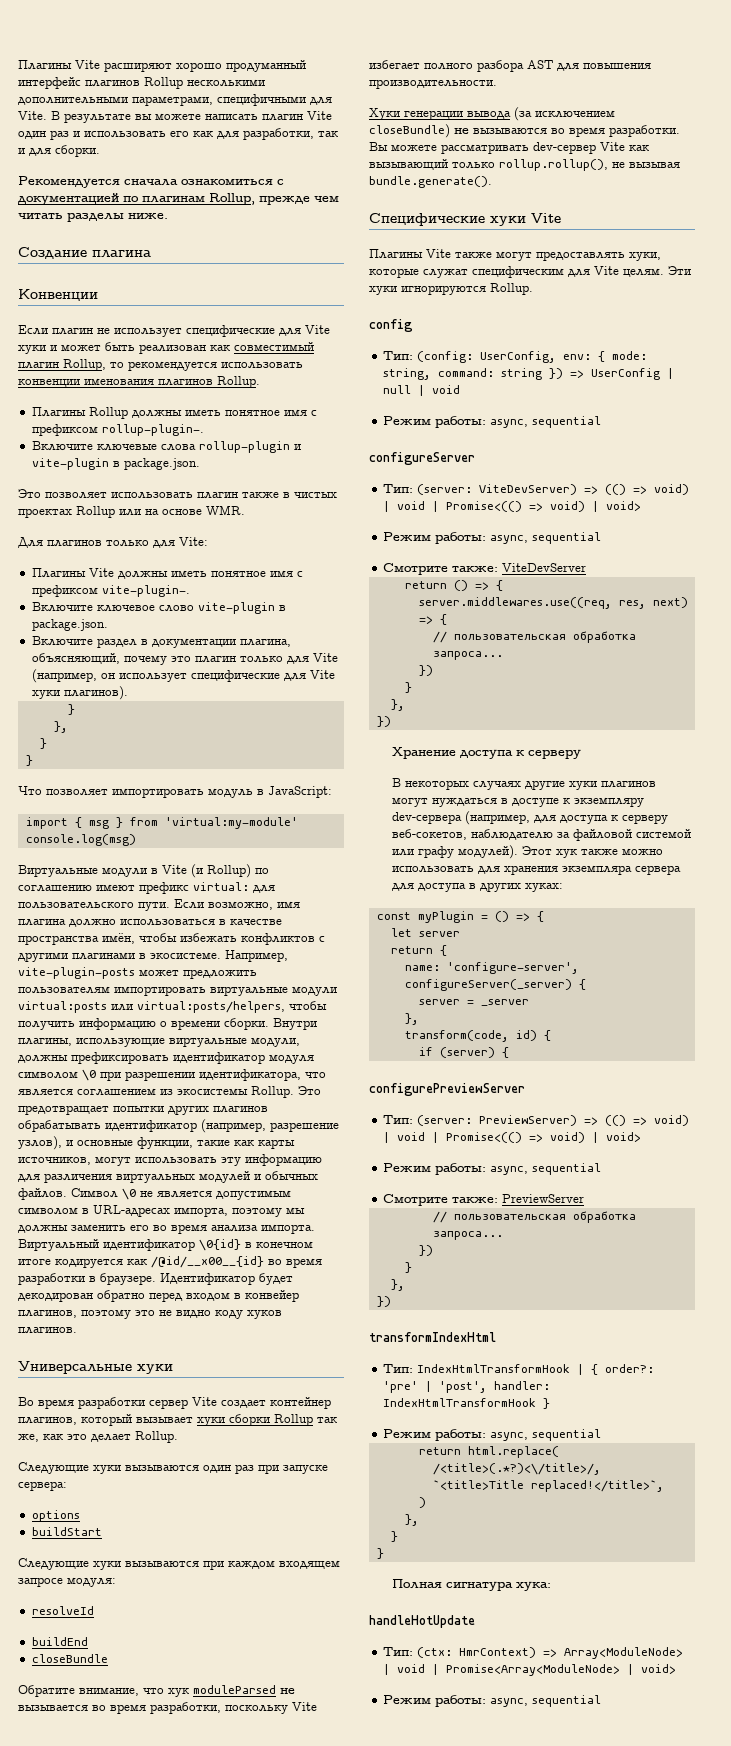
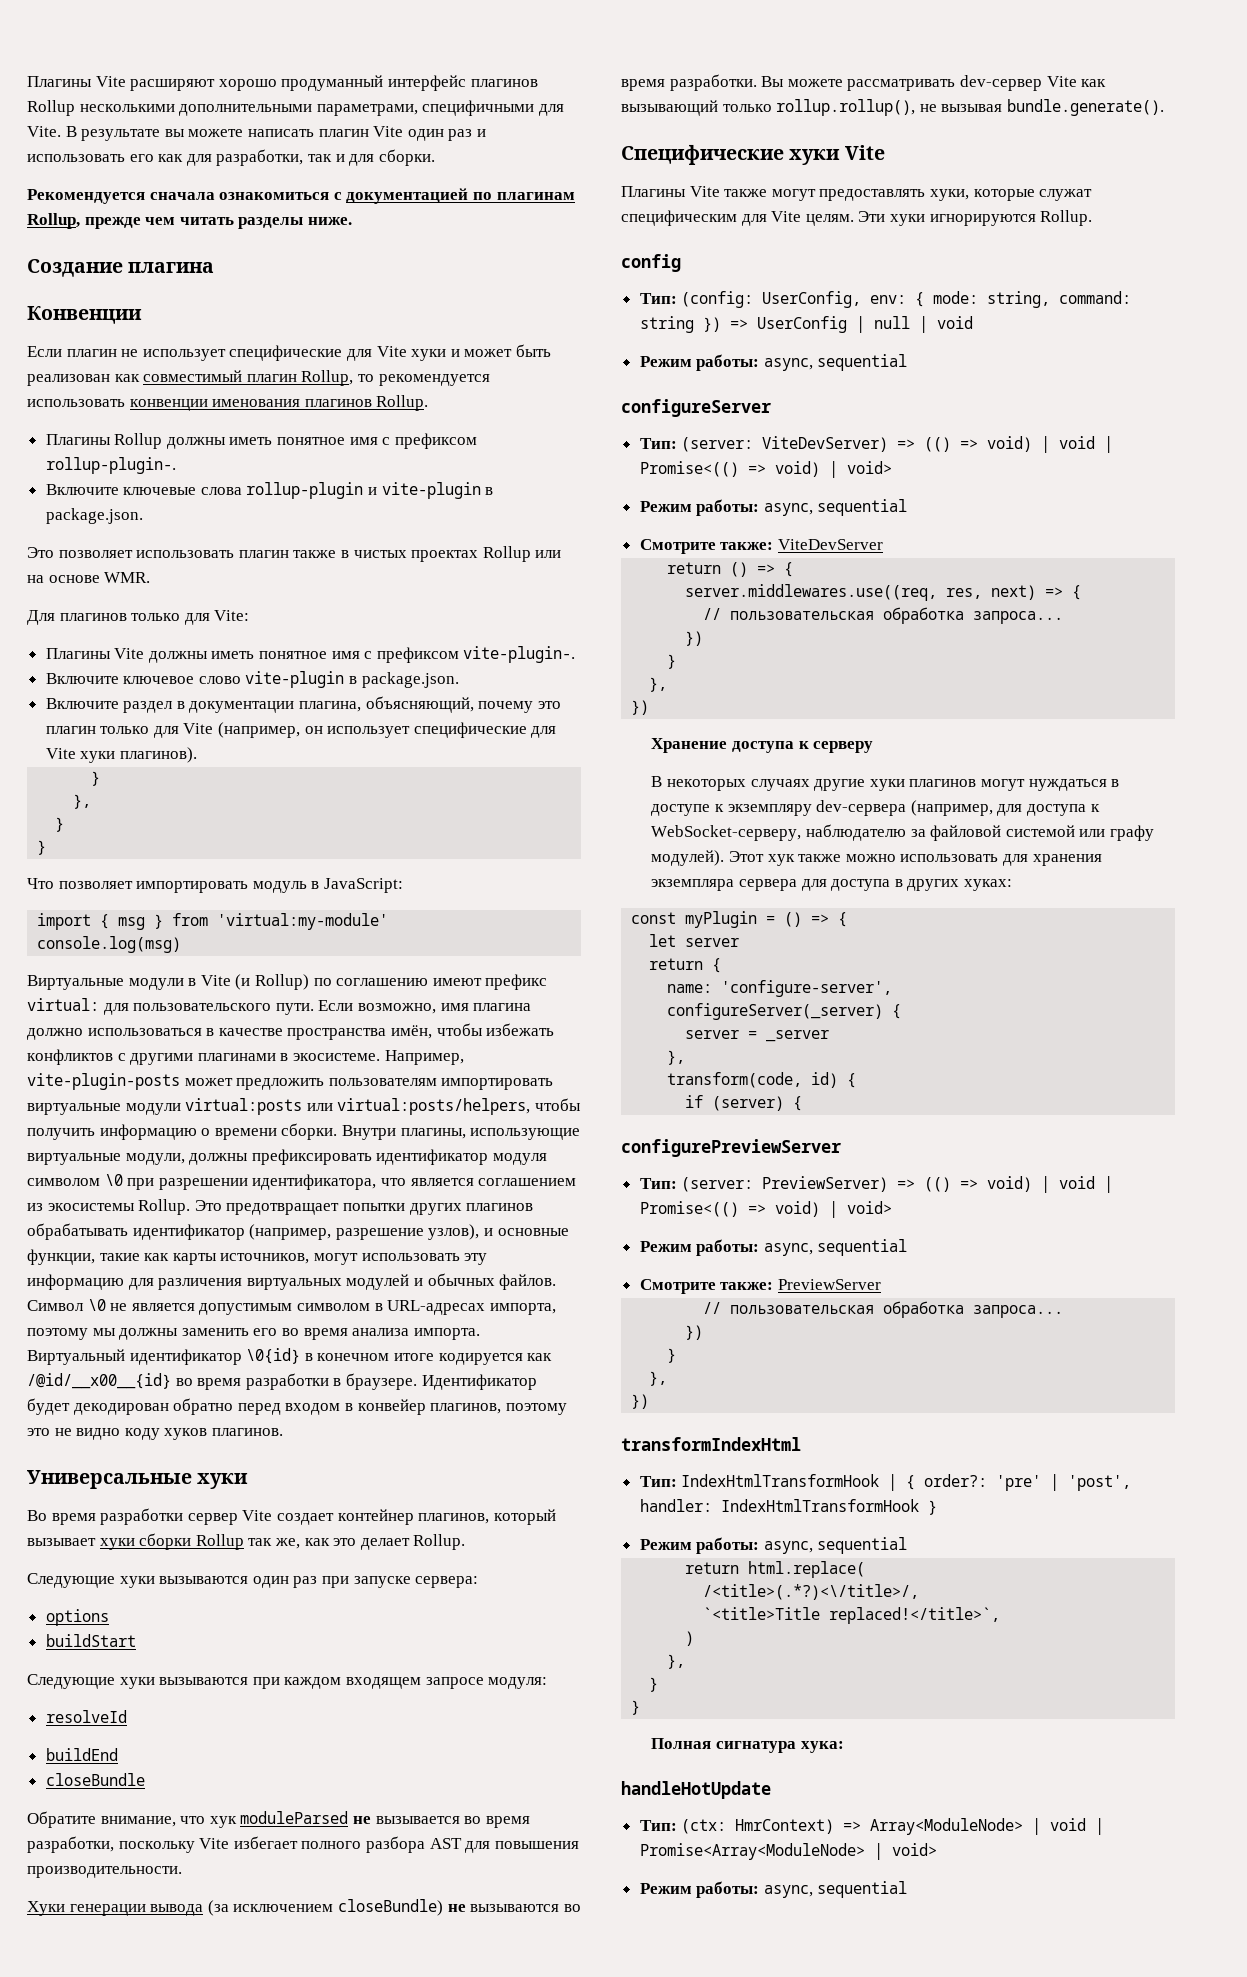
- В некоторых случаях другие хуки плагинов могут нуждаться в доступе к экземпляру dev-сервера (например, для доступа к серверу веб-сокетов, наблюдателю за файловой системой или графу модулей).
+ В некоторых случаях другие хуки плагинов могут нуждаться в доступе к экземпляру dev-сервера (например, для доступа к WebSocket-серверу, наблюдателю за файловой системой или графу модулей).

